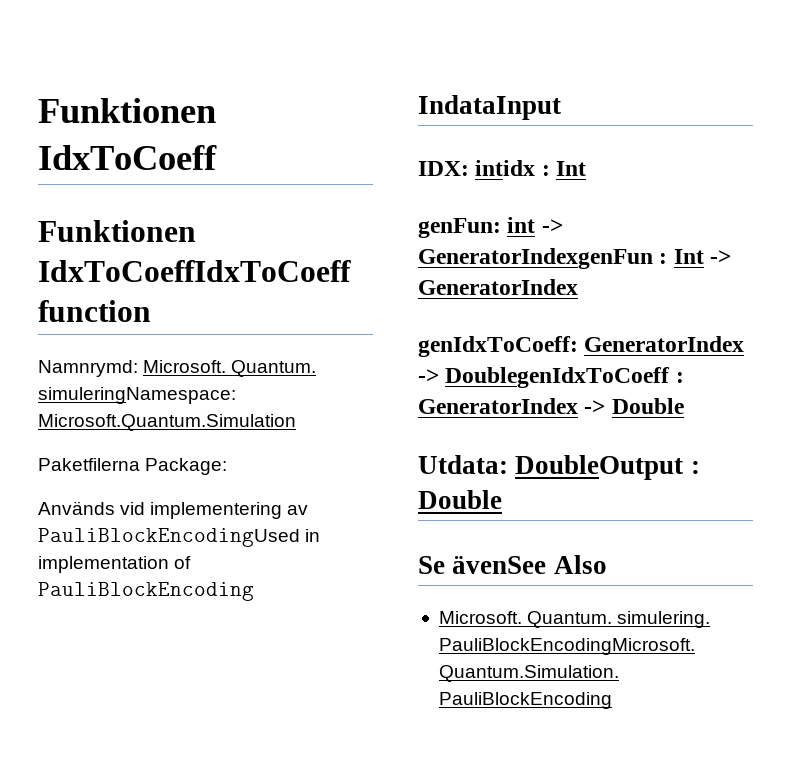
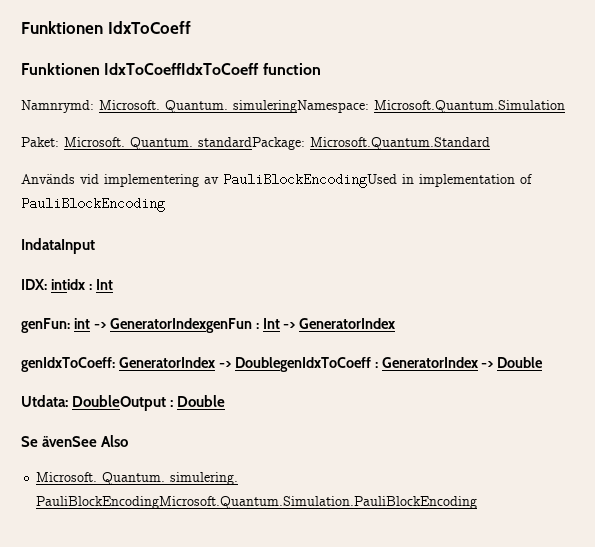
- Paketfilerna Package:
+ Paket: Microsoft. Quantum. standardPackage: Microsoft.Quantum.Standard

